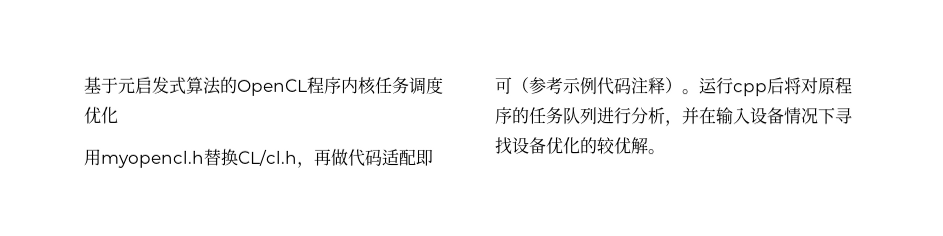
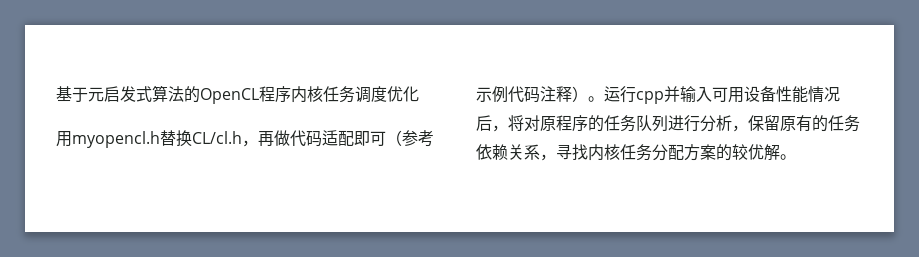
- 运行cpp后将对原程序的任务队列进行分析，并在输入设备情况下寻找设备优化的较优解。
+ 运行cpp并输入可用设备性能情况后，将对原程序的任务队列进行分析，保留原有的任务依赖关系，寻找内核任务分配方案的较优解。

